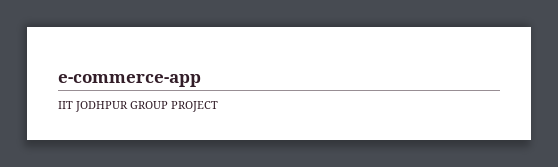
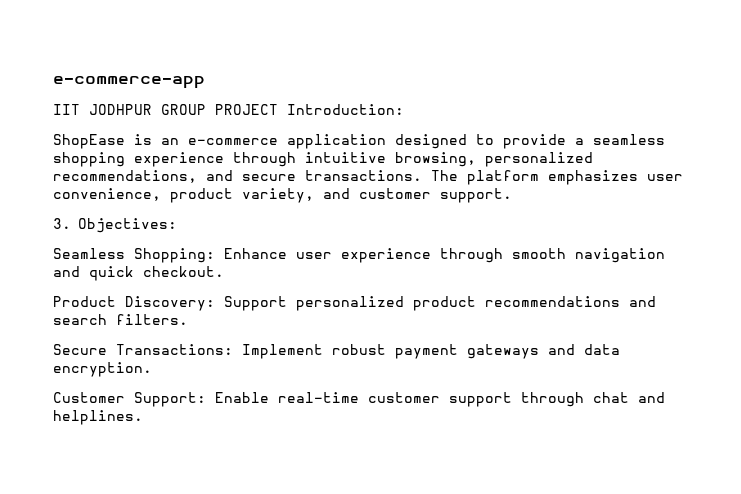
- IIT JODHPUR GROUP PROJECT
+ IIT JODHPUR GROUP PROJECT Introduction:
+ ShopEase is an e-commerce application designed to provide a seamless shopping experience through intuitive browsing, personalized recommendations, and secure transactions. The platform emphasizes user convenience, product variety, and customer support.
+ 3. Objectives:
+ Seamless Shopping: Enhance user experience through smooth navigation and quick checkout.
+ Product Discovery: Support personalized product recommendations and search filters.
+ Secure Transactions: Implement robust payment gateways and data encryption.
+ Customer Support: Enable real-time customer support through chat and helplines.

